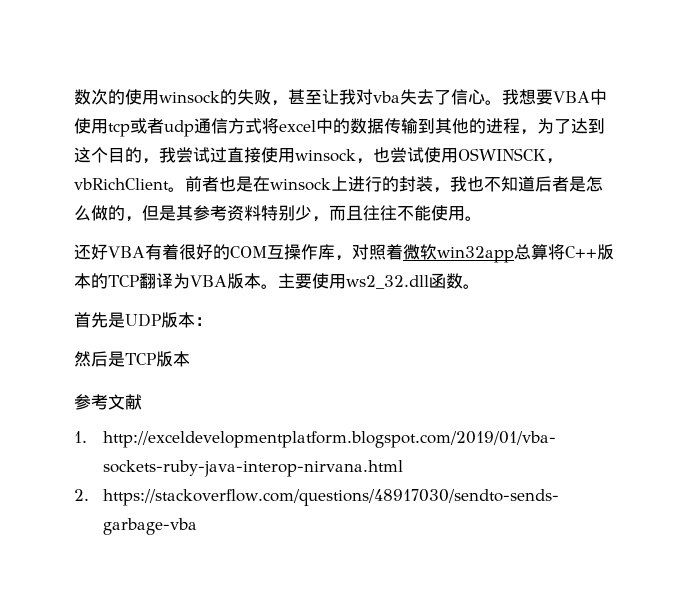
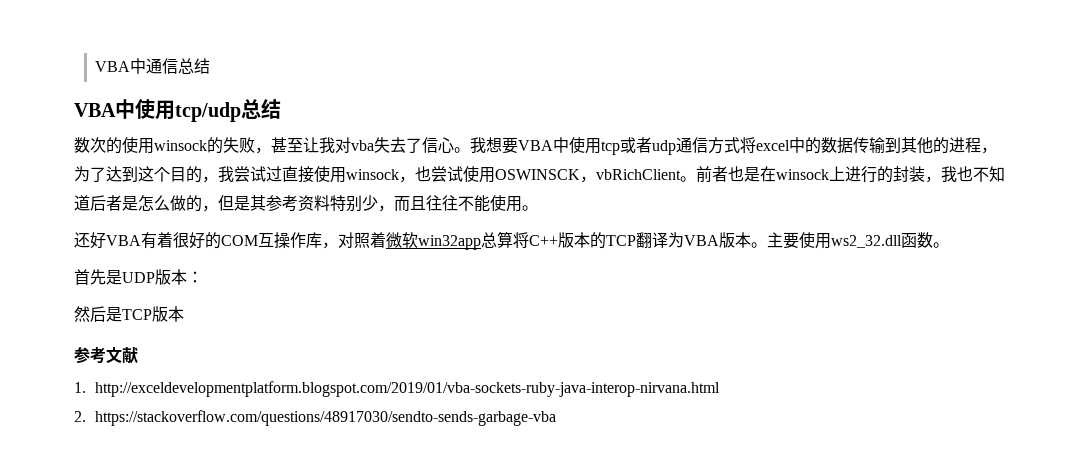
+ VBA中通信总结
+ VBA中使用tcp/udp总结

